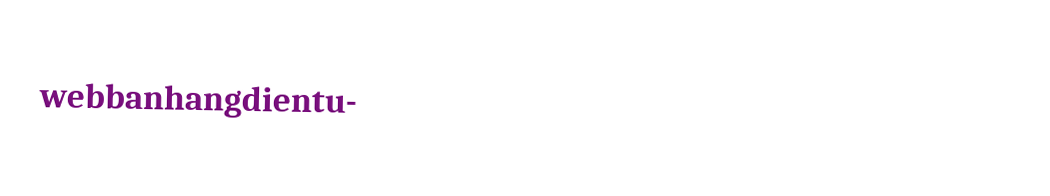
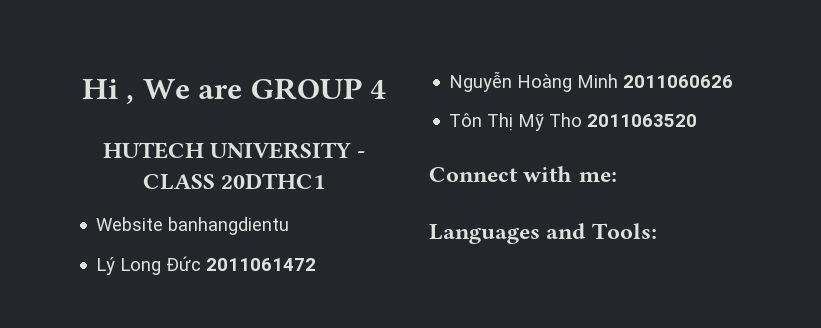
- webbanhangdientu-
+ Hi , We are GROUP 4
+ HUTECH UNIVERSITY - CLASS 20DTHC1
+ Website banhangdientu
+ Lý Long Đức 2011061472
+ Nguyễn Hoàng Minh 2011060626
+ Tôn Thị Mỹ Tho 2011063520
+ Connect with me:
+ Languages and Tools:

